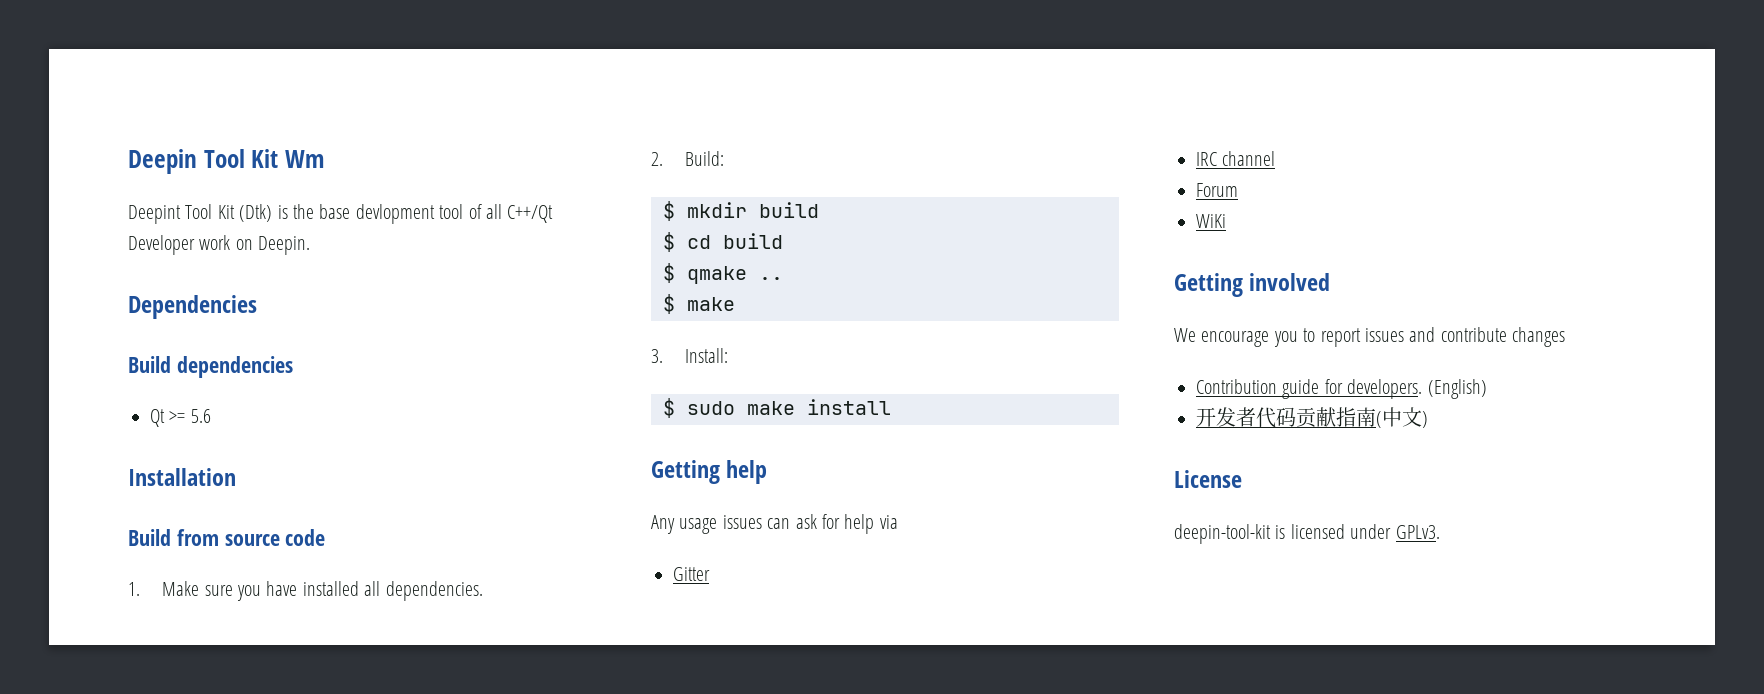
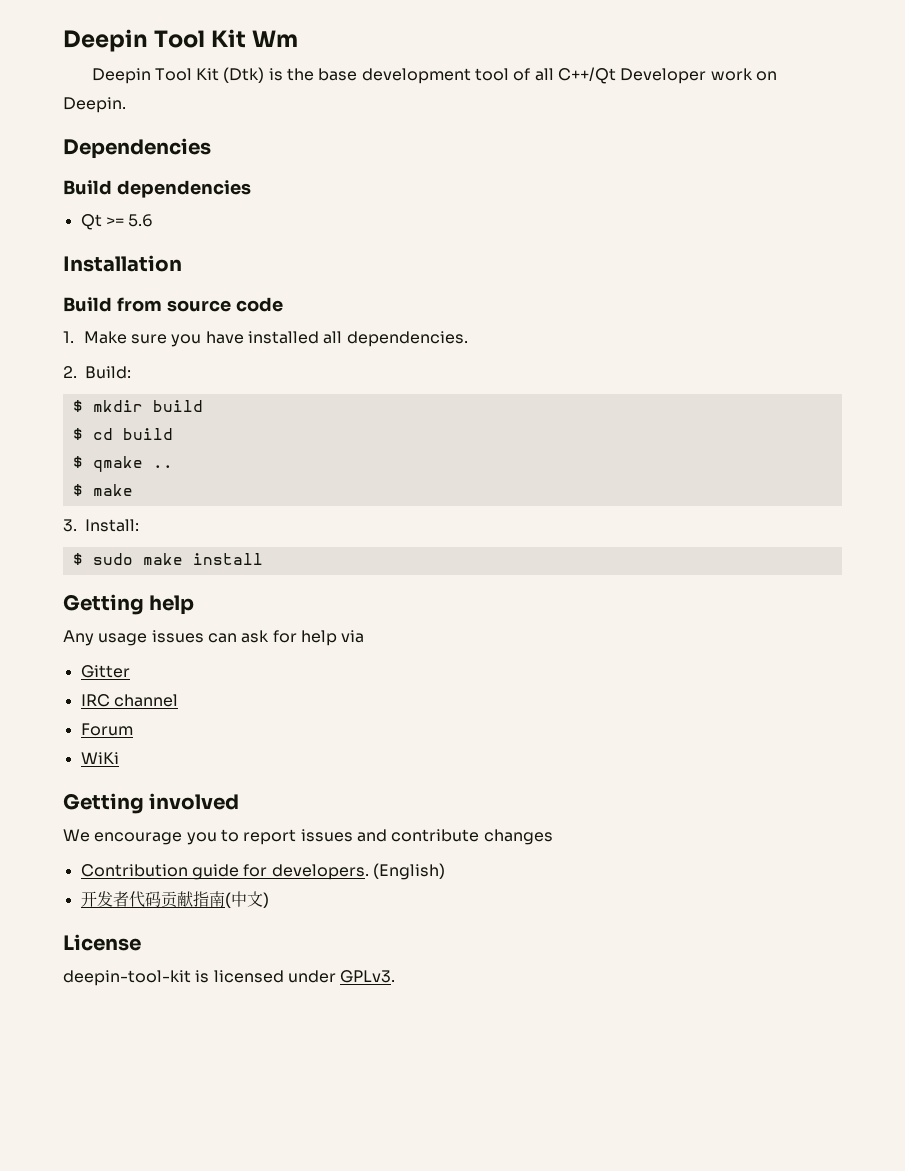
- Deepint Tool Kit (Dtk) is the base devlopment tool of all C++/Qt Developer work on Deepin.
+ Deepin Tool Kit (Dtk) is the base development tool of all C++/Qt Developer work on Deepin.

